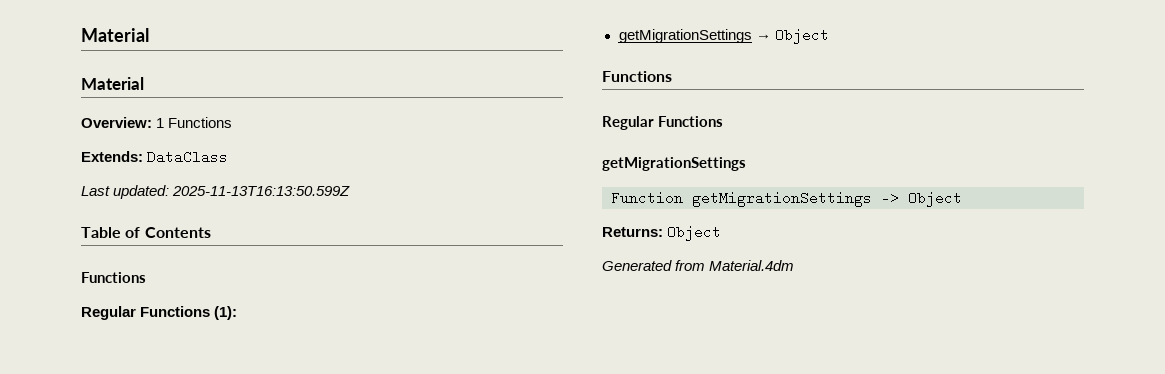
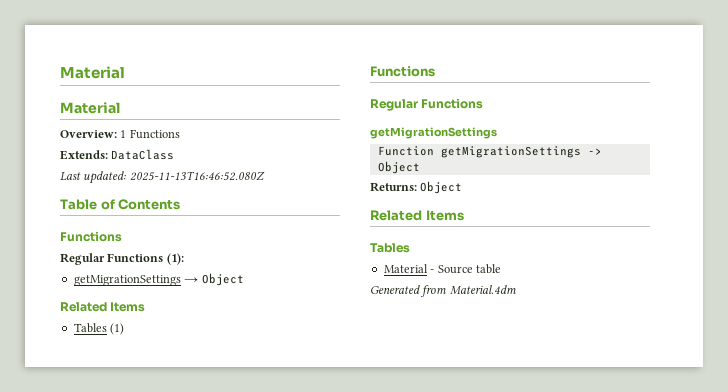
- Last updated: 2025-11-13T16:13:50.599Z
+ Last updated: 2025-11-13T16:46:52.080Z
  getMigrationSettings → Object
+ Related Items
+ Tables (1)
  Returns: Object
+ Related Items
+ Tables
+ Material - Source table

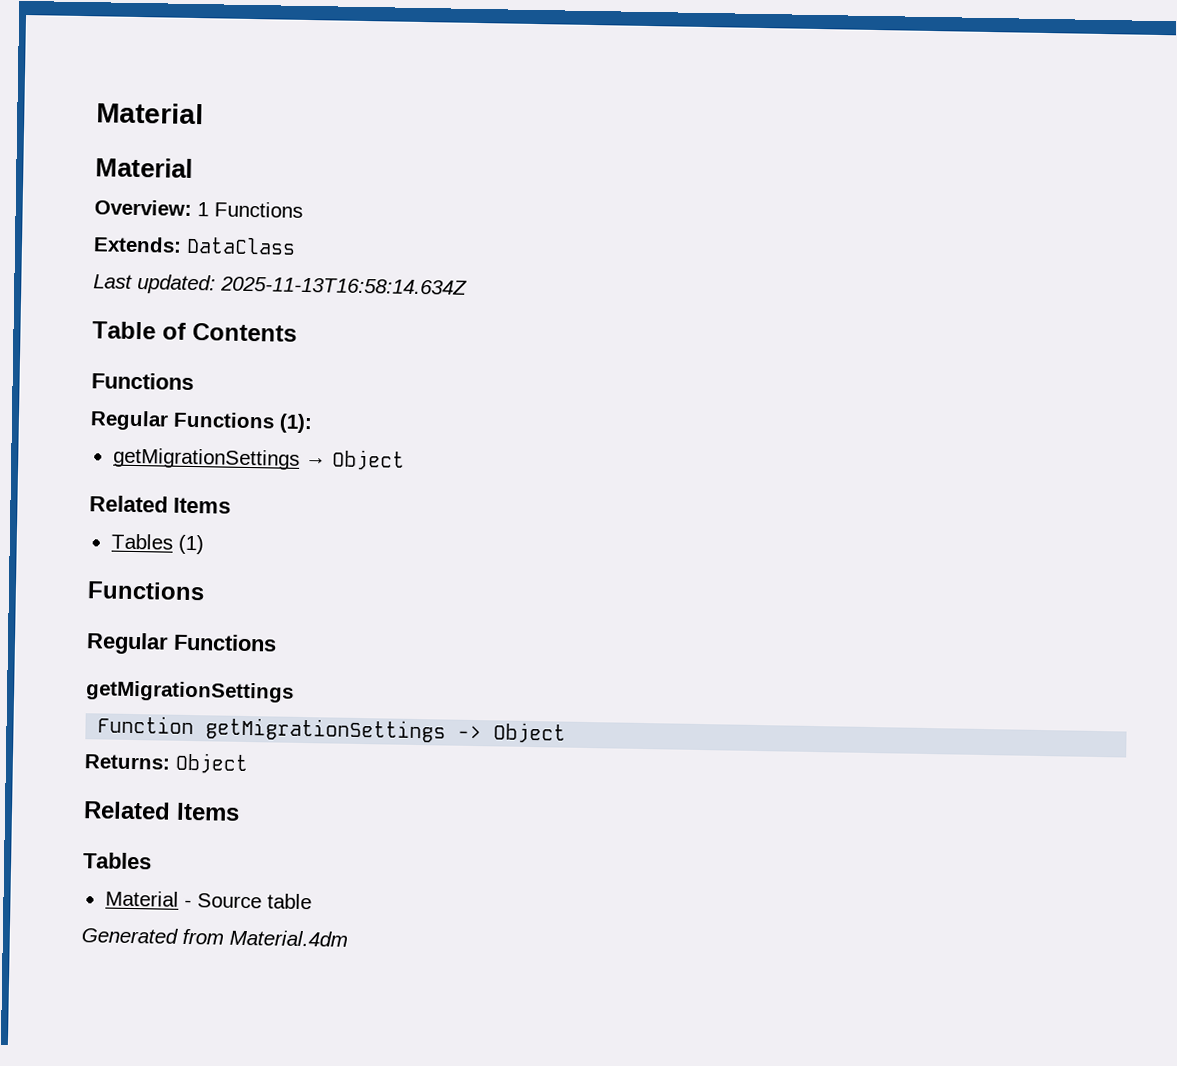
- Last updated: 2025-11-13T16:46:52.080Z
+ Last updated: 2025-11-13T16:58:14.634Z

